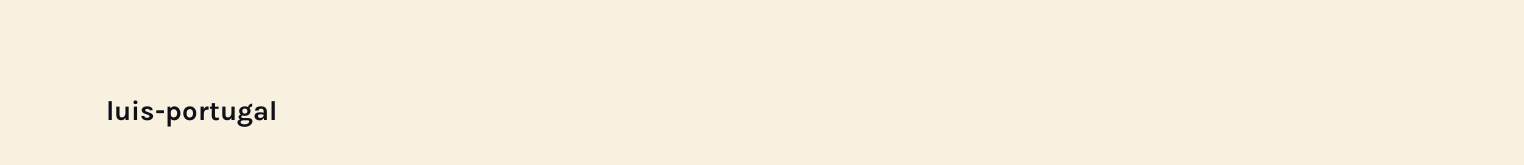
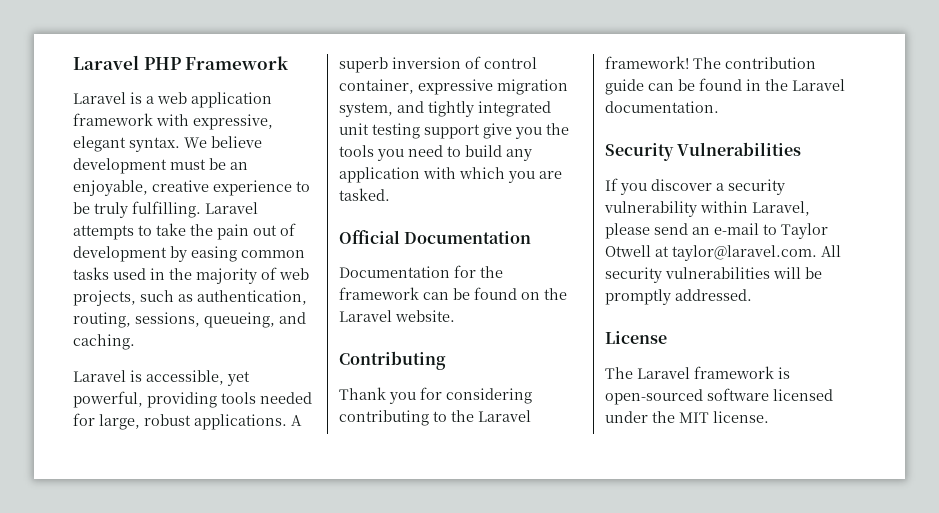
- luis-portugal
+ Laravel PHP Framework
+ Laravel is a web application framework with expressive, elegant syntax. We believe development must be an enjoyable, creative experience to be truly fulfilling. Laravel attempts to take the pain out of development by easing common tasks used in the majority of web projects, such as authentication, routing, sessions, queueing, and caching.
+ Laravel is accessible, yet powerful, providing tools needed for large, robust applications. A superb inversion of control container, expressive migration system, and tightly integrated unit testing support give you the tools you need to build any application with which you are tasked.
+ Official Documentation
+ Documentation for the framework can be found on the Laravel website.
+ Contributing
+ Thank you for considering contributing to the Laravel framework! The contribution guide can be found in the Laravel documentation.
+ Security Vulnerabilities
+ If you discover a security vulnerability within Laravel, please send an e-mail to Taylor Otwell at taylor@laravel.com. All security vulnerabilities will be promptly addressed.
+ License
+ The Laravel framework is open-sourced software licensed under the MIT license.

